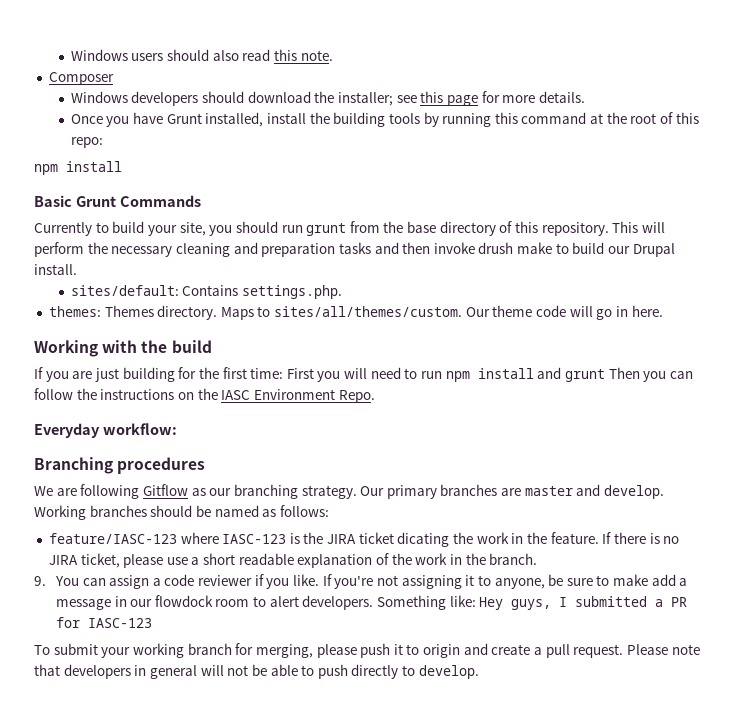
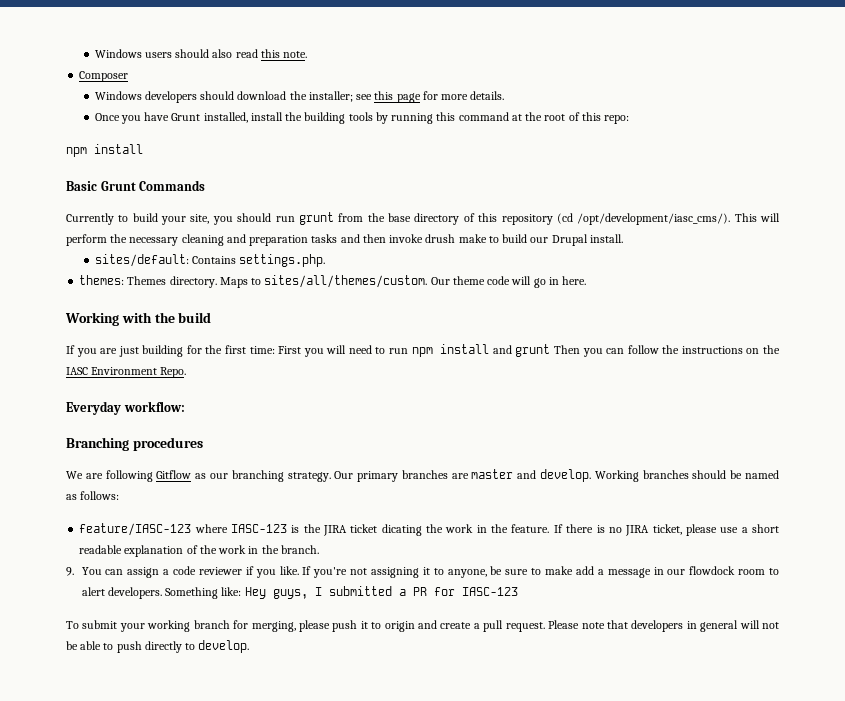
- Currently to build your site, you should run grunt from the base directory of this repository.
+ Currently to build your site, you should run grunt from the base directory of this repository (cd /opt/development/iasc_cms/).

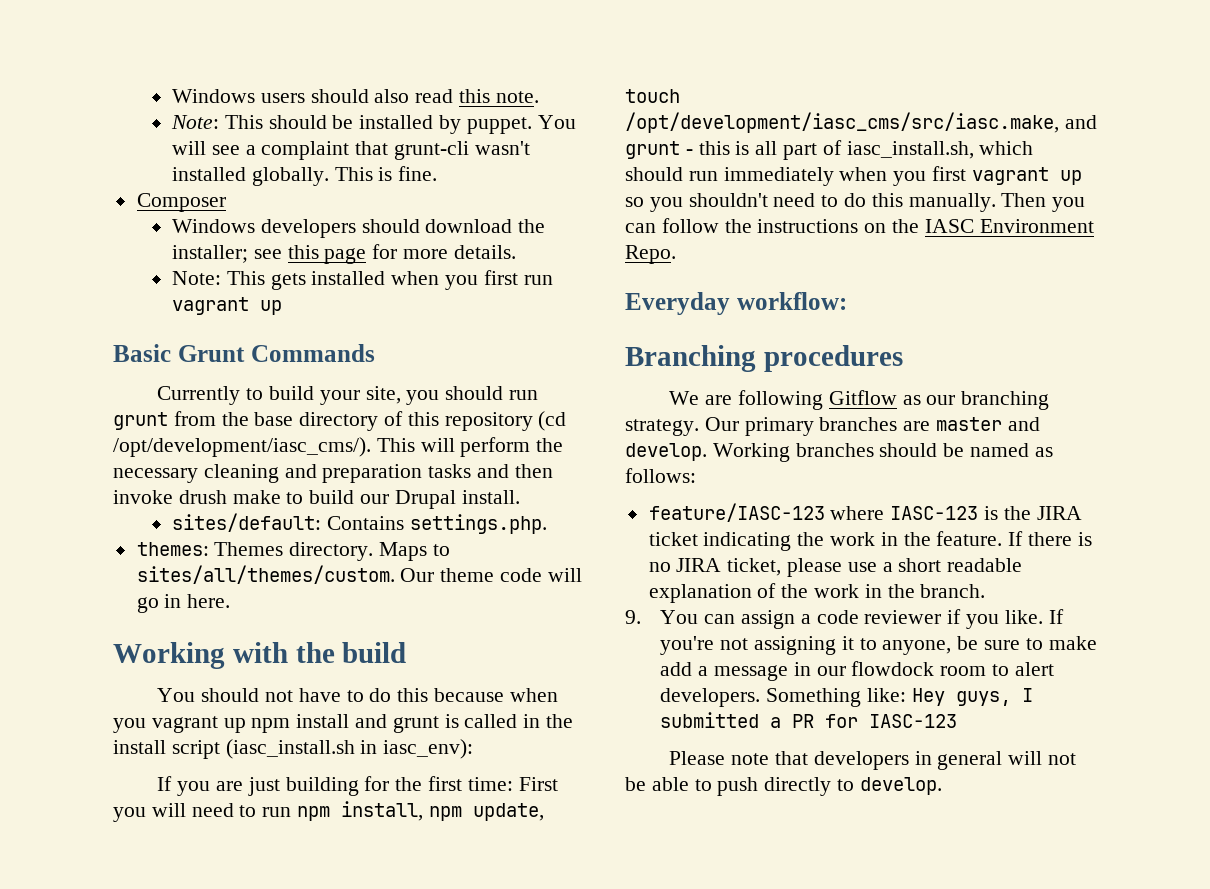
+ Note: This should be installed by puppet. You will see a complaint that grunt-cli wasn't installed globally. This is fine.
- Once you have Grunt installed, install the building tools by running this command at the root of this repo:
- npm install
+ Note: This gets installed when you first run vagrant up
+ You should not have to do this because when you vagrant up npm install and grunt is called in the install script (iasc_install.sh in iasc_env):
- If you are just building for the first time: First you will need to run npm install and grunt Then you can follow the instructions on the IASC Environment Repo.
+ If you are just building for the first time: First you will need to run npm install, npm update, touch /opt/development/iasc_cms/src/iasc.make, and grunt - this is all part of iasc_install.sh, which should run immediately when you first vagrant up so you shouldn't need to do this manually. Then you can follow the instructions on the IASC Environment Repo.
- feature/IASC-123 where IASC-123 is the JIRA ticket dicating the work in the feature.
+ feature/IASC-123 where IASC-123 is the JIRA ticket indicating the work in the feature.
- To submit your working branch for merging, please push it to origin and create a pull request.

